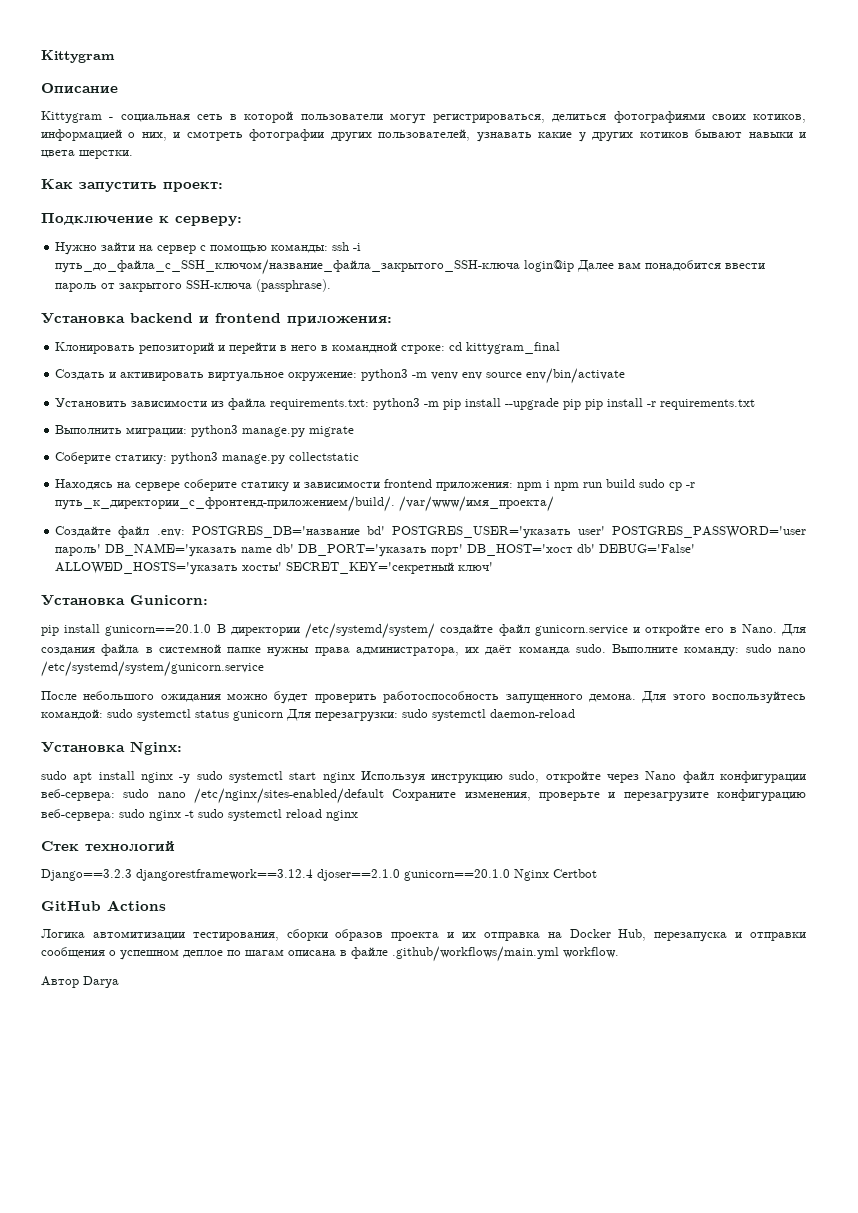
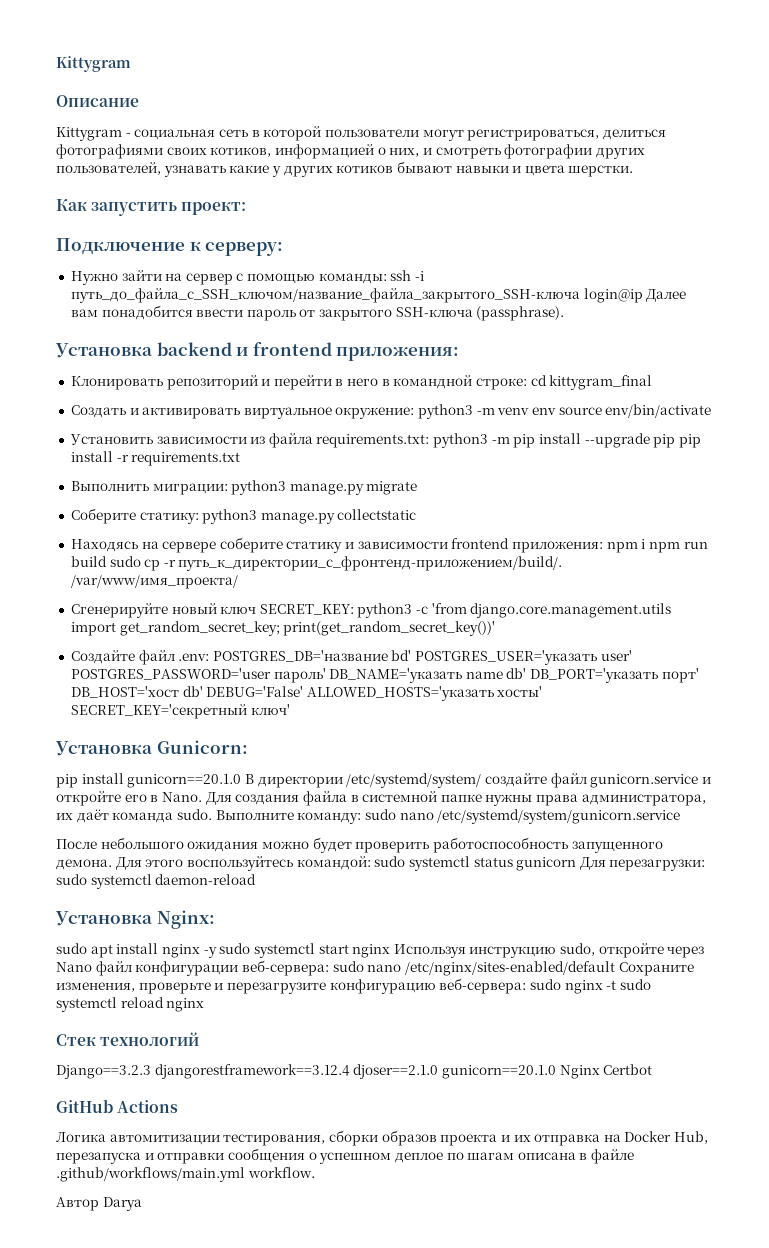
+ Сгенерируйте новый ключ SECRET_KEY: python3 -c 'from django.core.management.utils import get_random_secret_key; print(get_random_secret_key())'

